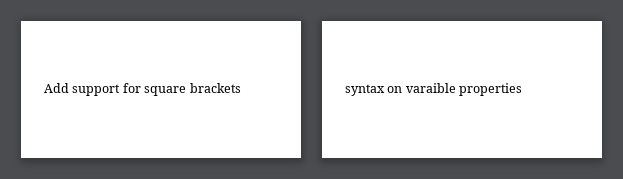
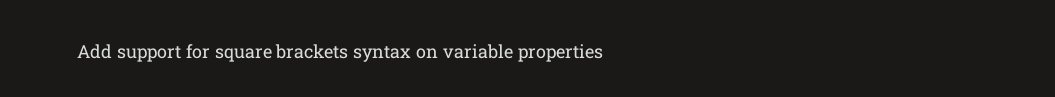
- Add support for square brackets syntax on varaible properties
+ Add support for square brackets syntax on variable properties

